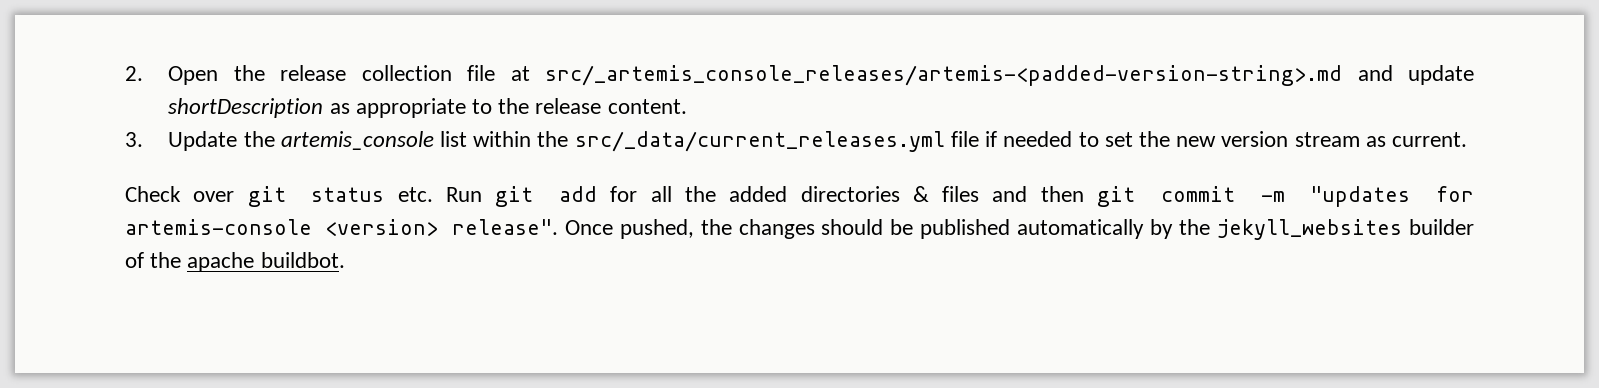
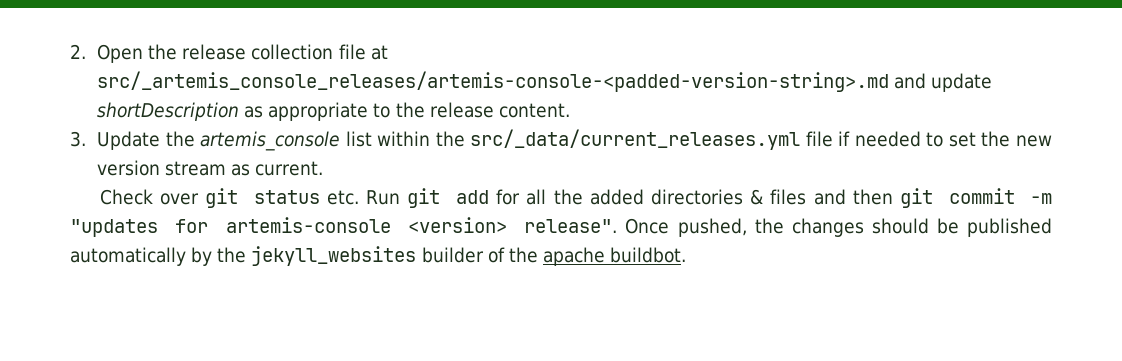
- 2. Open the release collection file at src/_artemis_console_releases/artemis-<padded-version-string>.md and update shortDescription as appropriate to the release content.
+ 2. Open the release collection file at src/_artemis_console_releases/artemis-console-<padded-version-string>.md and update shortDescription as appropriate to the release content.

